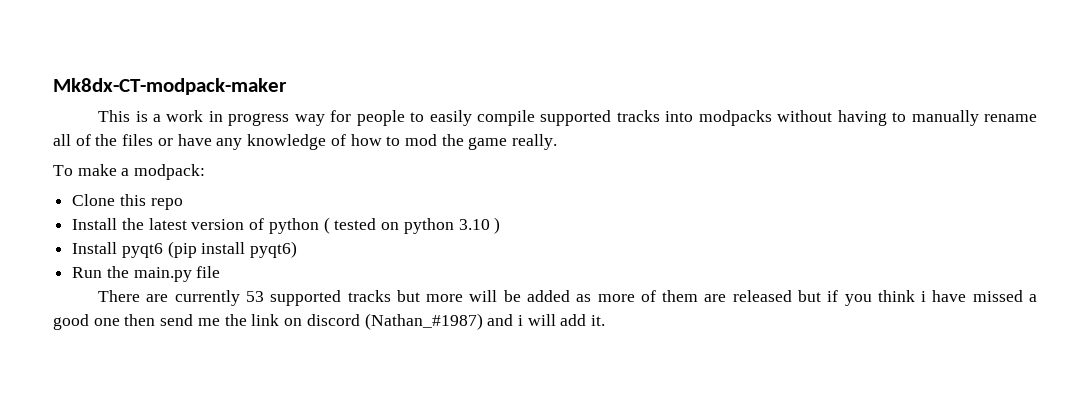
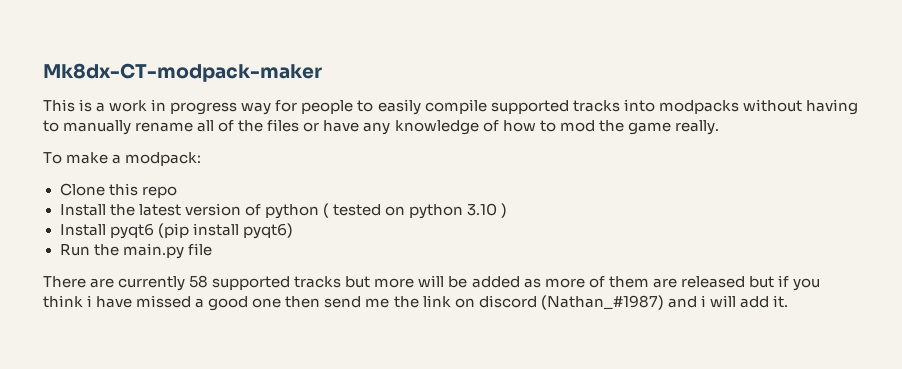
- There are currently 53 supported tracks but more will be added as more of them are released but if you think i have missed a good one then send me the link on discord (Nathan_#1987) and i will add it.
+ There are currently 58 supported tracks but more will be added as more of them are released but if you think i have missed a good one then send me the link on discord (Nathan_#1987) and i will add it.

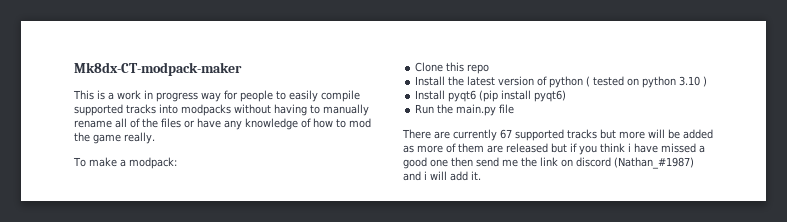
- There are currently 58 supported tracks but more will be added as more of them are released but if you think i have missed a good one then send me the link on discord (Nathan_#1987) and i will add it.
+ There are currently 67 supported tracks but more will be added as more of them are released but if you think i have missed a good one then send me the link on discord (Nathan_#1987) and i will add it.

